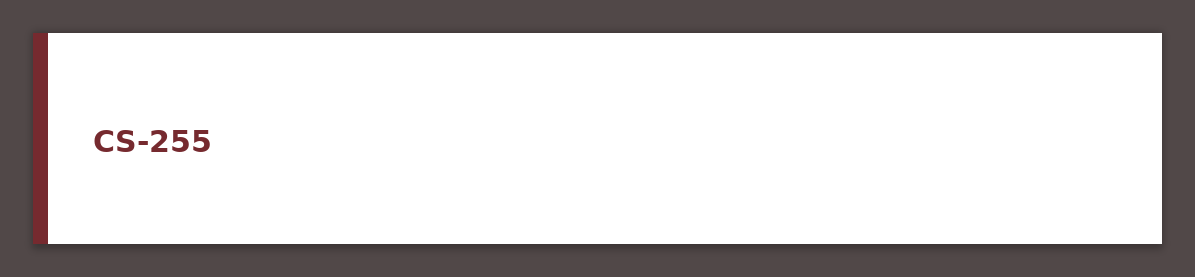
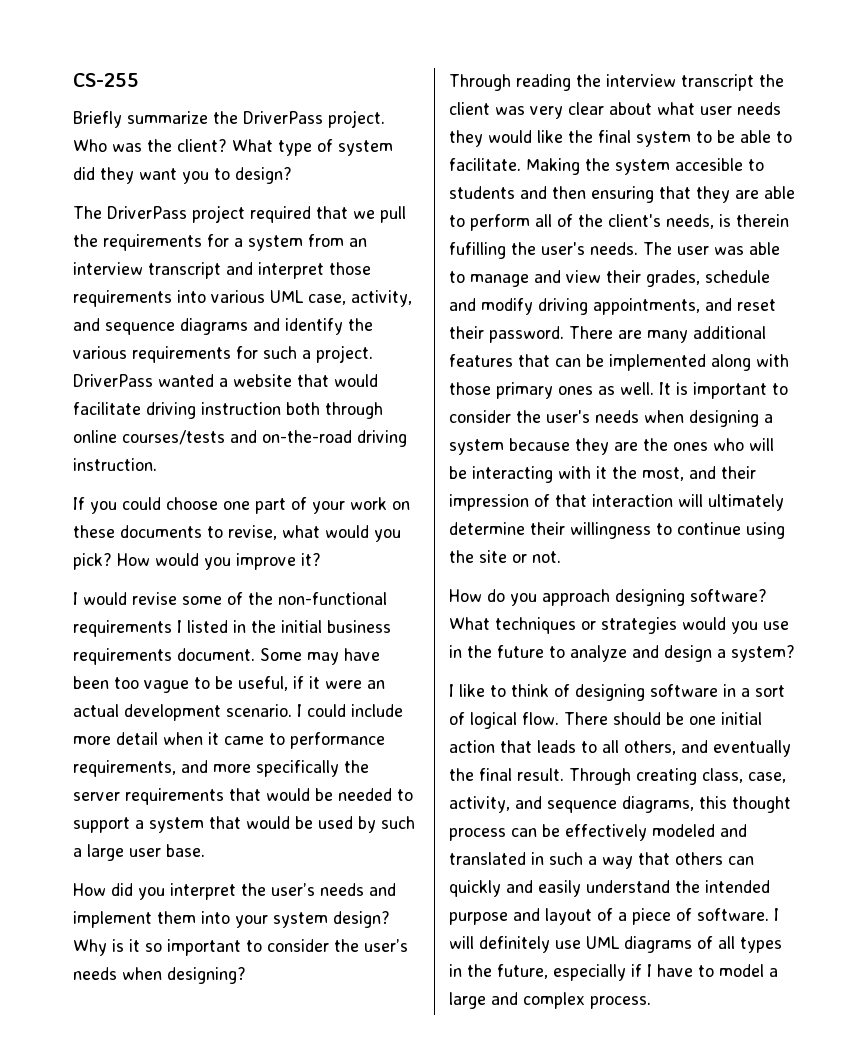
+ Briefly summarize the DriverPass project. Who was the client? What type of system did they want you to design?
+ The DriverPass project required that we pull the requirements for a system from an interview transcript and interpret those requirements into various UML case, activity, and sequence diagrams and identify the various requirements for such a project. DriverPass wanted a website that would facilitate driving instruction both through online courses/tests and on-the-road driving instruction.
+ If you could choose one part of your work on these documents to revise, what would you pick? How would you improve it?
+ I would revise some of the non-functional requirements I listed in the initial business requirements document. Some may have been too vague to be useful, if it were an actual development scenario. I could include more detail when it came to performance requirements, and more specifically the server requirements that would be needed to support a system that would be used by such a large user base.
+ How did you interpret the user’s needs and implement them into your system design? Why is it so important to consider the user’s needs when designing?
+ Through reading the interview transcript the client was very clear about what user needs they would like the final system to be able to facilitate. Making the system accesible to students and then ensuring that they are able to perform all of the client's needs, is therein fufilling the user's needs. The user was able to manage and view their grades, schedule and modify driving appointments, and reset their password. There are many additional features that can be implemented along with those primary ones as well. It is important to consider the user's needs when designing a system because they are the ones who will be interacting with it the most, and their impression of that interaction will ultimately determine their willingness to continue using the site or not.
+ How do you approach designing software? What techniques or strategies would you use in the future to analyze and design a system?
+ I like to think of designing software in a sort of logical flow. There should be one initial action that leads to all others, and eventually the final result. Through creating class, case, activity, and sequence diagrams, this thought process can be effectively modeled and translated in such a way that others can quickly and easily understand the intended purpose and layout of a piece of software. I will definitely use UML diagrams of all types in the future, especially if I have to model a large and complex process.

